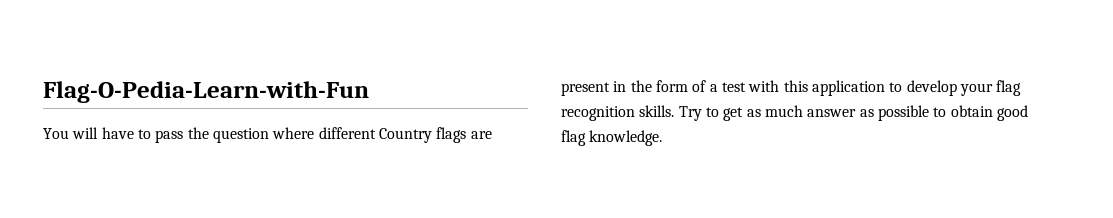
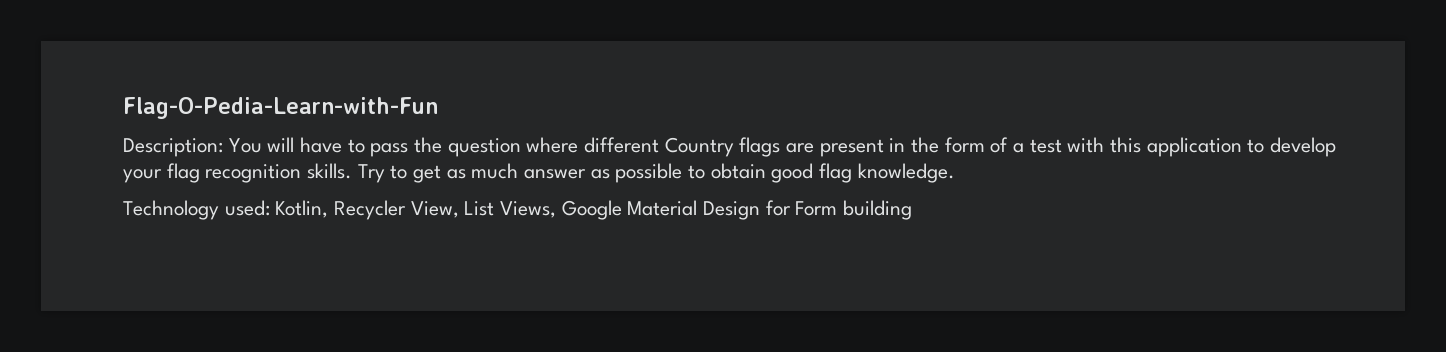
- You will have to pass the question where different Country flags are present in the form of a test with this application to develop your flag recognition skills.
+ Description: You will have to pass the question where different Country flags are present in the form of a test with this application to develop your flag recognition skills.
+ Technology used: Kotlin, Recycler View, List Views, Google Material Design for Form building

